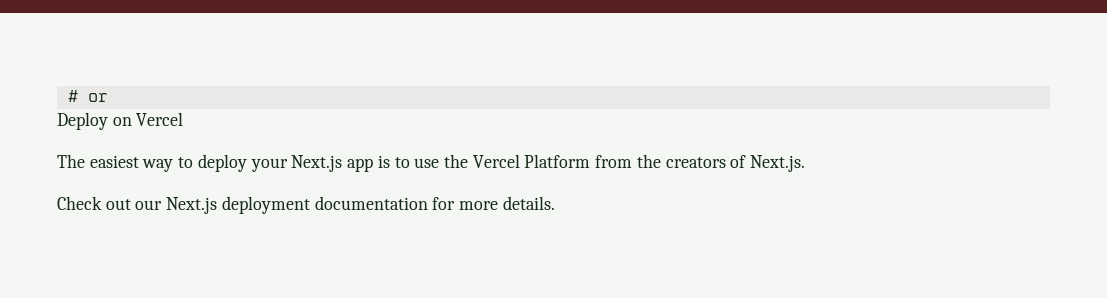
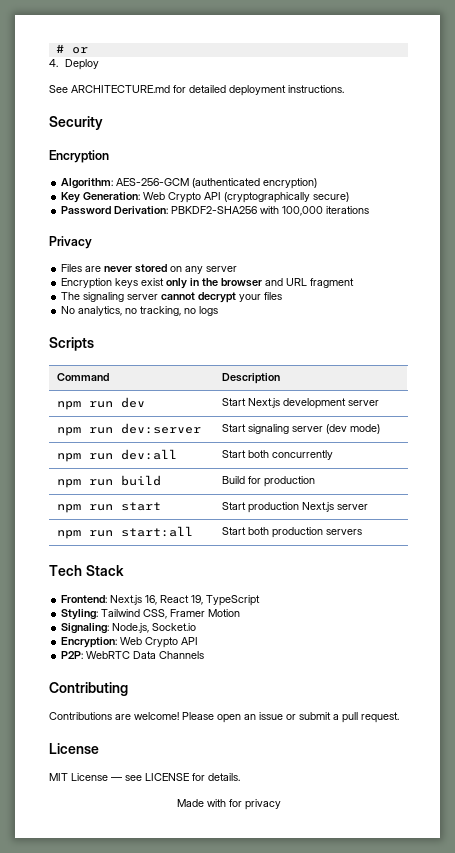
- Deploy on Vercel
- The easiest way to deploy your Next.js app is to use the Vercel Platform from the creators of Next.js.
- Check out our Next.js deployment documentation for more details.
+ 4. Deploy
+ See ARCHITECTURE.md for detailed deployment instructions.
+ Security
+ Encryption
+ Algorithm: AES-256-GCM (authenticated encryption)
+ Key Generation: Web Crypto API (cryptographically secure)
+ Password Derivation: PBKDF2-SHA256 with 100,000 iterations
+ Privacy
+ Files are never stored on any server
+ Encryption keys exist only in the browser and URL fragment
+ The signaling server cannot decrypt your files
+ No analytics, no tracking, no logs
+ Scripts
+ Command | Description
+ npm run dev | Start Next.js development server
+ npm run dev:server | Start signaling server (dev mode)
+ npm run dev:all | Start both concurrently
+ npm run build | Build for production
+ npm run start | Start production Next.js server
+ npm run start:all | Start both production servers
+ Tech Stack
+ Frontend: Next.js 16, React 19, TypeScript
+ Styling: Tailwind CSS, Framer Motion
+ Signaling: Node.js, Socket.io
+ Encryption: Web Crypto API
+ P2P: WebRTC Data Channels
+ Contributing
+ Contributions are welcome! Please open an issue or submit a pull request.
+ License
+ MIT License — see LICENSE for details.
+ Made with for privacy

